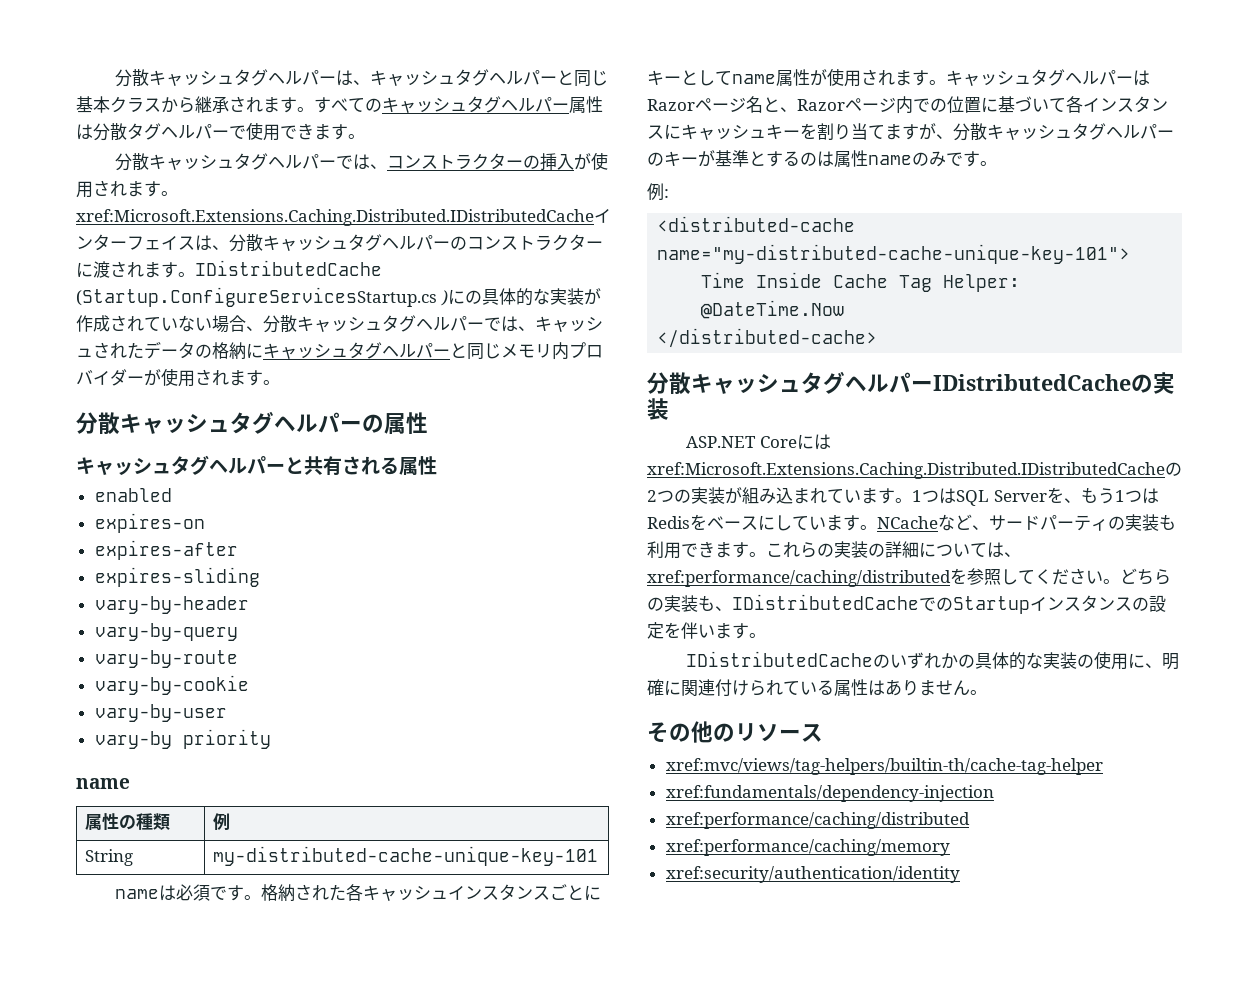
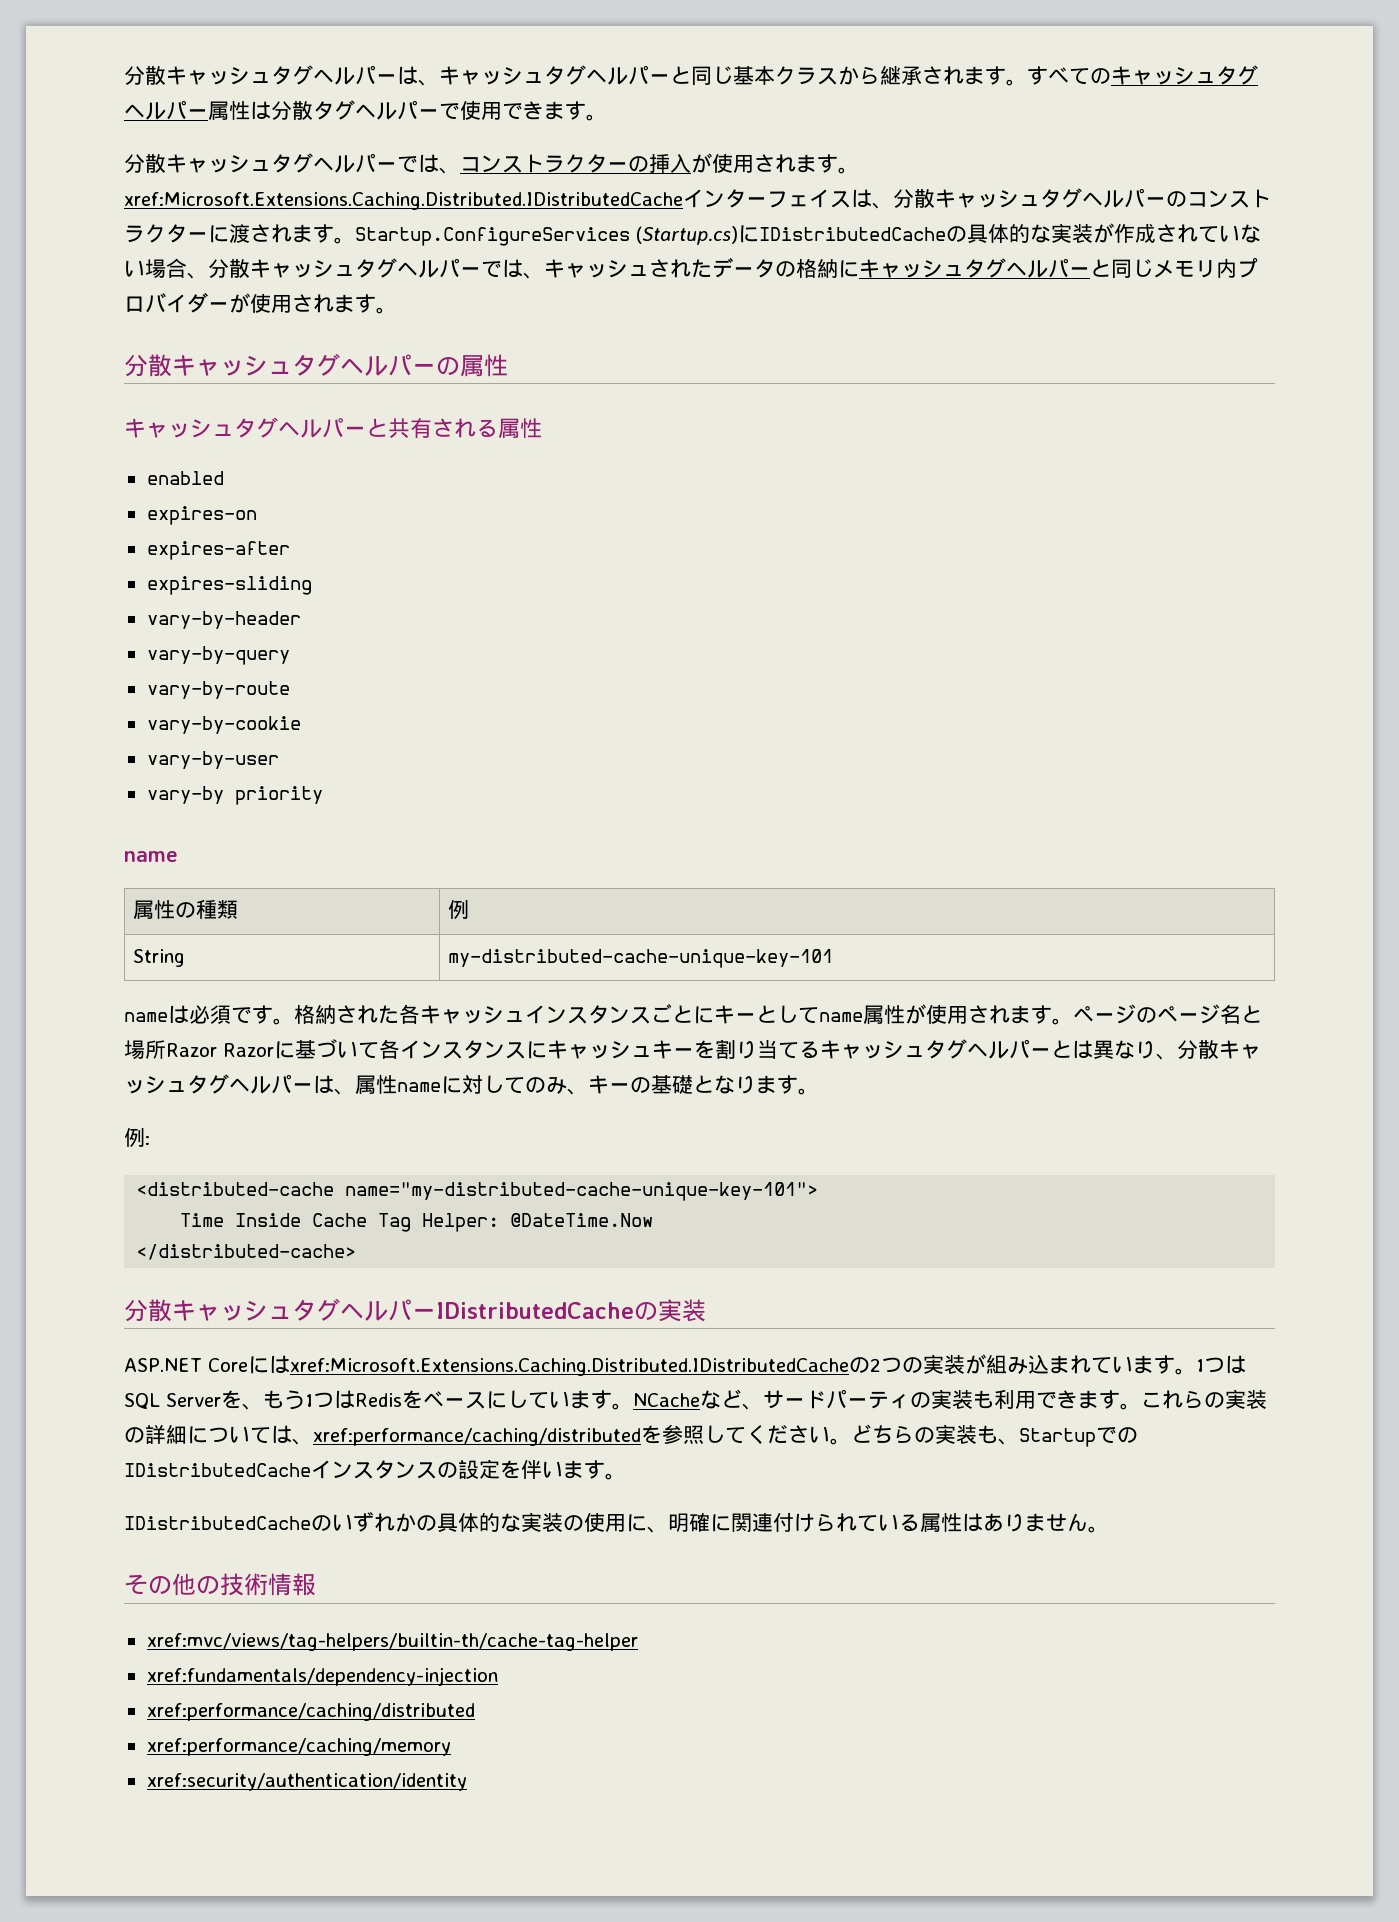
- IDistributedCache (Startup.ConfigureServicesStartup.cs )にの具体的な実装が作成されていない場合、分散キャッシュタグヘルパーでは、キャッシュされたデータの格納にキャッシュタグヘルパーと同じメモリ内プロバイダーが使用されます。
+ Startup.ConfigureServices (Startup.cs)にIDistributedCacheの具体的な実装が作成されていない場合、分散キャッシュタグヘルパーでは、キャッシュされたデータの格納にキャッシュタグヘルパーと同じメモリ内プロバイダーが使用されます。
- キャッシュタグヘルパーはRazorページ名と、Razorページ内での位置に基づいて各インスタンスにキャッシュキーを割り当てますが、分散キャッシュタグヘルパーのキーが基準とするのは属性nameのみです。
+ ページのページ名と場所Razor Razorに基づいて各インスタンスにキャッシュキーを割り当てるキャッシュタグヘルパーとは異なり、分散キャッシュタグヘルパーは、属性nameに対してのみ、キーの基礎となります。
- どちらの実装も、IDistributedCacheでのStartupインスタンスの設定を伴います。
+ どちらの実装も、StartupでのIDistributedCacheインスタンスの設定を伴います。
- その他のリソース
+ その他の技術情報

